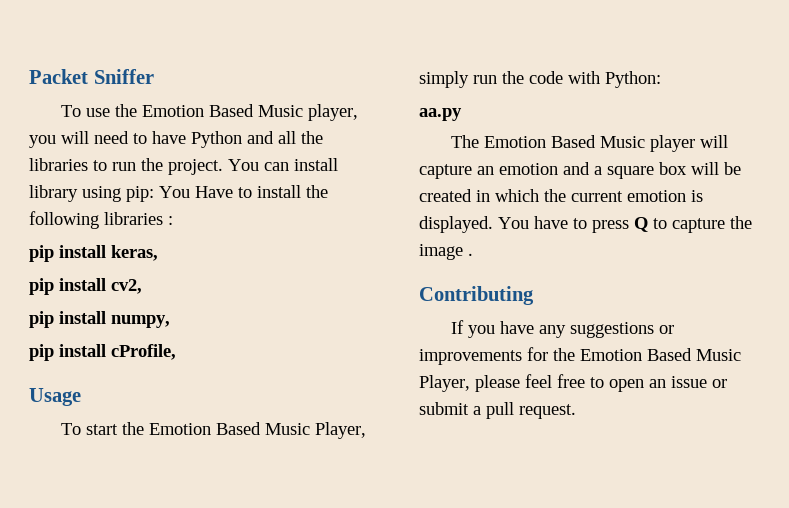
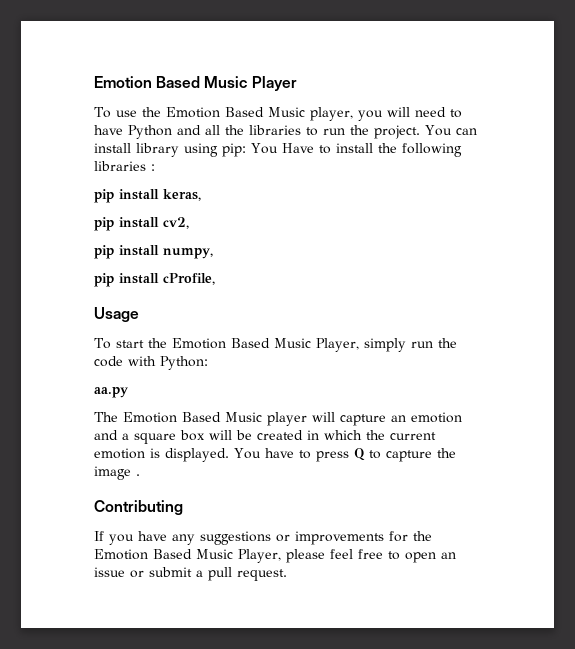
- Packet Sniffer
+ Emotion Based Music Player

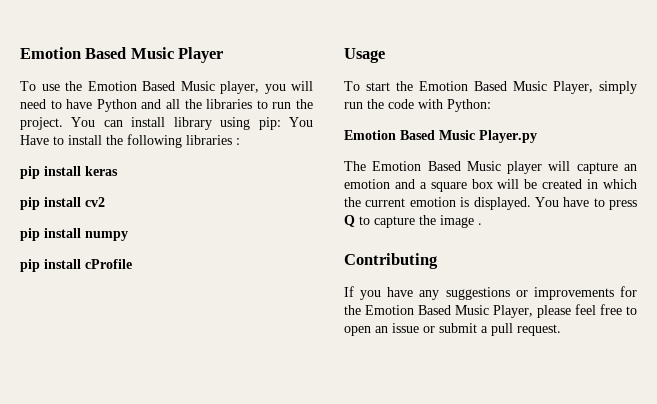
- pip install keras,
- pip install cv2,
- pip install numpy,
- pip install cProfile,
+ pip install keras
+ pip install cv2
+ pip install numpy
+ pip install cProfile
- aa.py
+ Emotion Based Music Player.py

